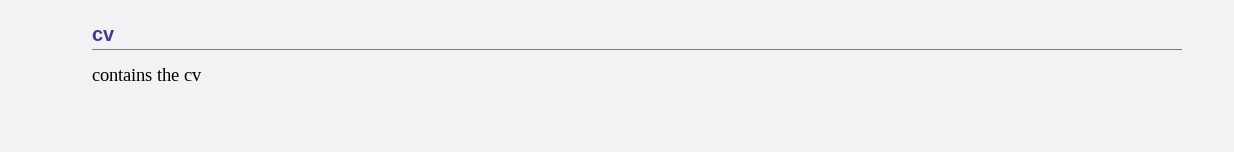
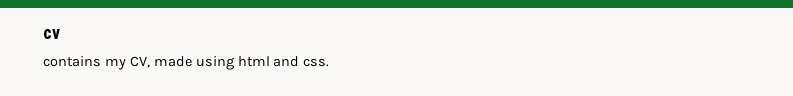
- contains the cv
+ contains my CV, made using html and css.

